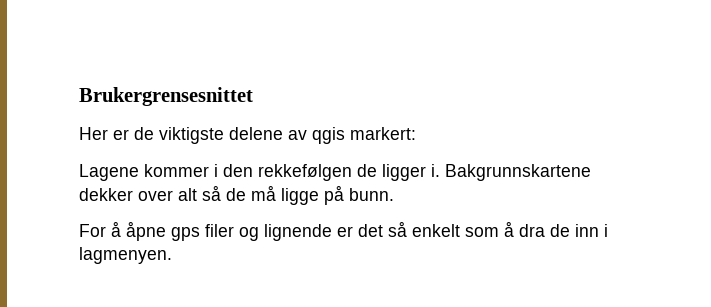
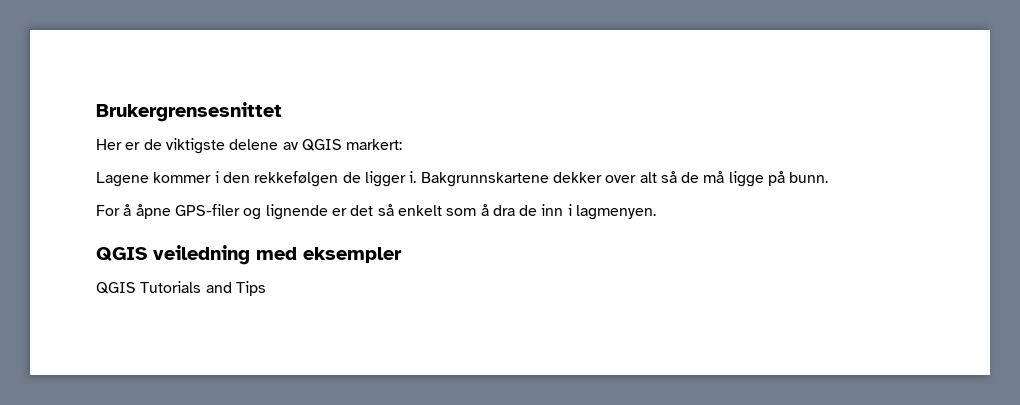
- Her er de viktigste delene av qgis markert:
+ Her er de viktigste delene av QGIS markert:
- For å åpne gps filer og lignende er det så enkelt som å dra de inn i lagmenyen.
+ For å åpne GPS-filer og lignende er det så enkelt som å dra de inn i lagmenyen.
+ QGIS veiledning med eksempler
+ QGIS Tutorials and Tips

